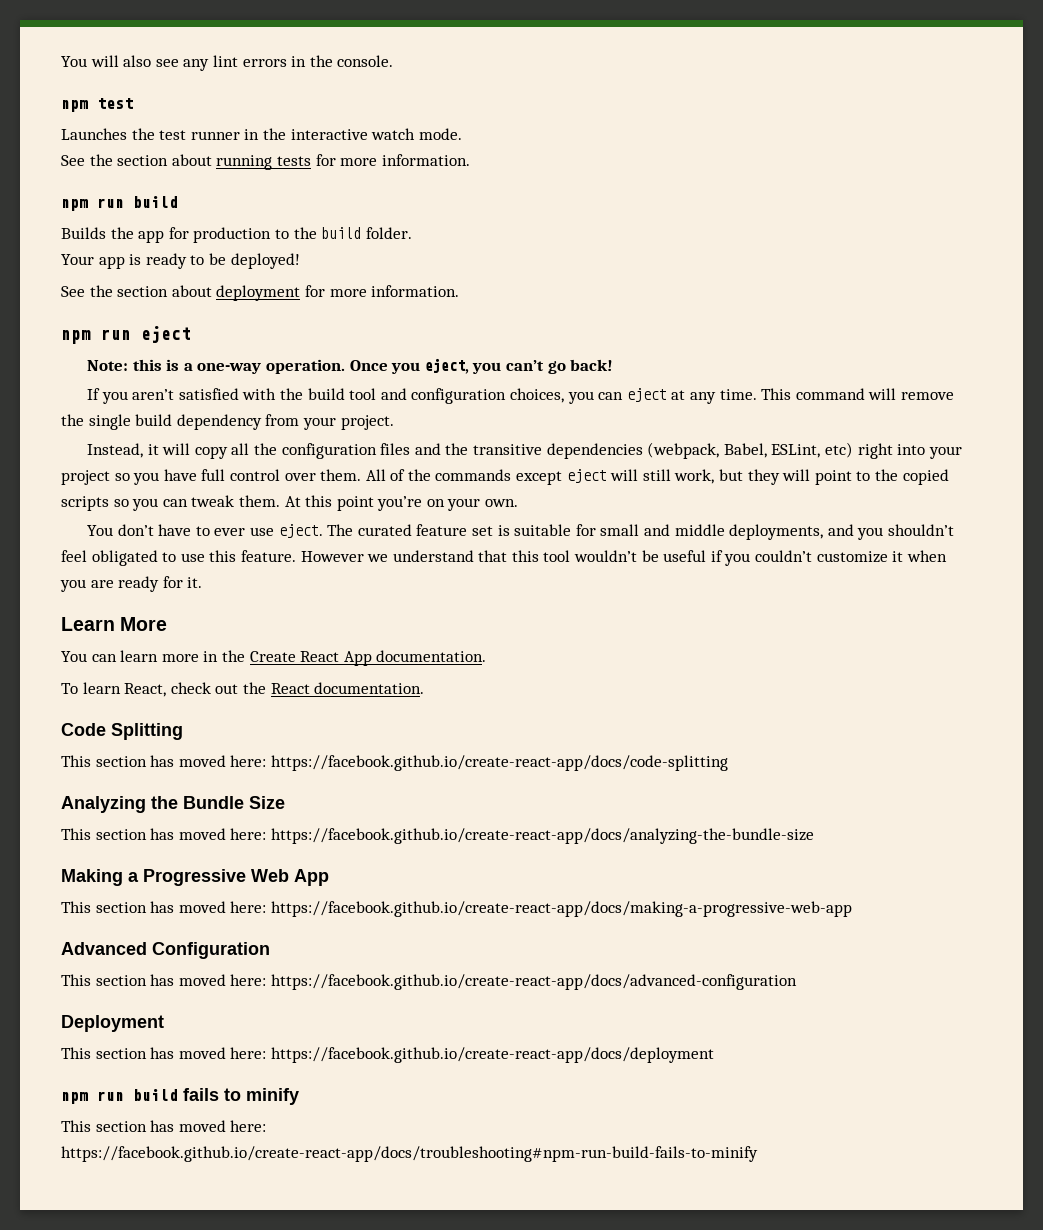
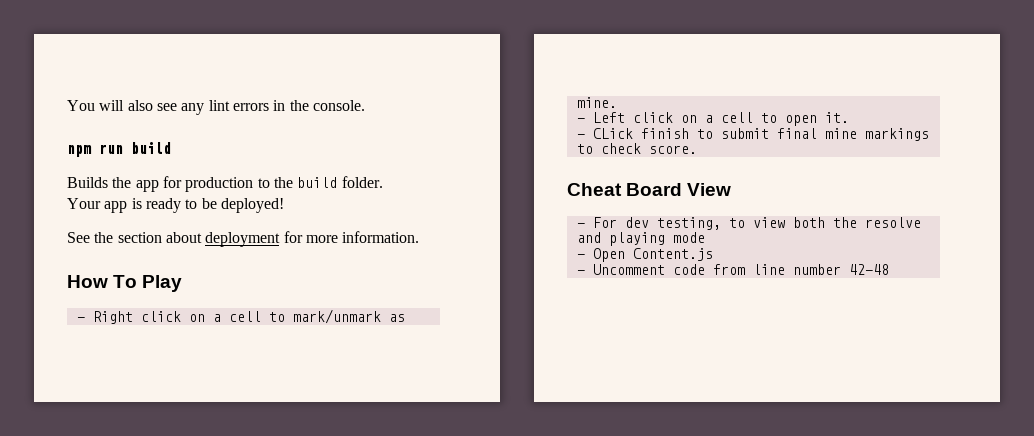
- npm test
- Launches the test runner in the interactive watch mode.
- See the section about running tests for more information.
- npm run eject
- Note: this is a one-way operation. Once you eject, you can’t go back!
- If you aren’t satisfied with the build tool and configuration choices, you can eject at any time. This command will remove the single build dependency from your project.
- Instead, it will copy all the configuration files and the transitive dependencies (webpack, Babel, ESLint, etc) right into your project so you have full control over them. All of the commands except eject will still work, but they will point to the copied scripts so you can tweak them. At this point you’re on your own.
- You don’t have to ever use eject. The curated feature set is suitable for small and middle deployments, and you shouldn’t feel obligated to use this feature. However we understand that this tool wouldn’t be useful if you couldn’t customize it when you are ready for it.
- Learn More
- You can learn more in the Create React App documentation.
- To learn React, check out the React documentation.
- Code Splitting
- This section has moved here: https://facebook.github.io/create-react-app/docs/code-splitting
- Analyzing the Bundle Size
- This section has moved here: https://facebook.github.io/create-react-app/docs/analyzing-the-bundle-size
- Making a Progressive Web App
- This section has moved here: https://facebook.github.io/create-react-app/docs/making-a-progressive-web-app
- Advanced Configuration
- This section has moved here: https://facebook.github.io/create-react-app/docs/advanced-configuration
- Deployment
- This section has moved here: https://facebook.github.io/create-react-app/docs/deployment
- npm run build fails to minify
- This section has moved here: https://facebook.github.io/create-react-app/docs/troubleshooting#npm-run-build-fails-to-minify
+ How To Play
+ - Right click on a cell to mark/unmark as mine.
+ - Left click on a cell to open it.
+ - CLick finish to submit final mine markings to check score.
+ Cheat Board View
+ - For dev testing, to view both the resolve and playing mode
+ - Open Content.js
+ - Uncomment code from line number 42-48

